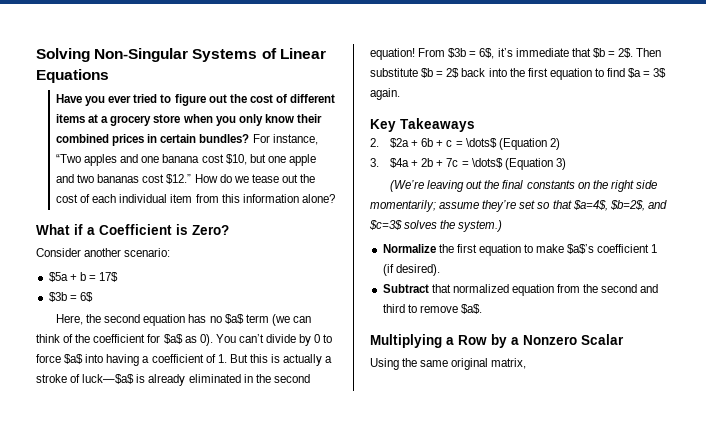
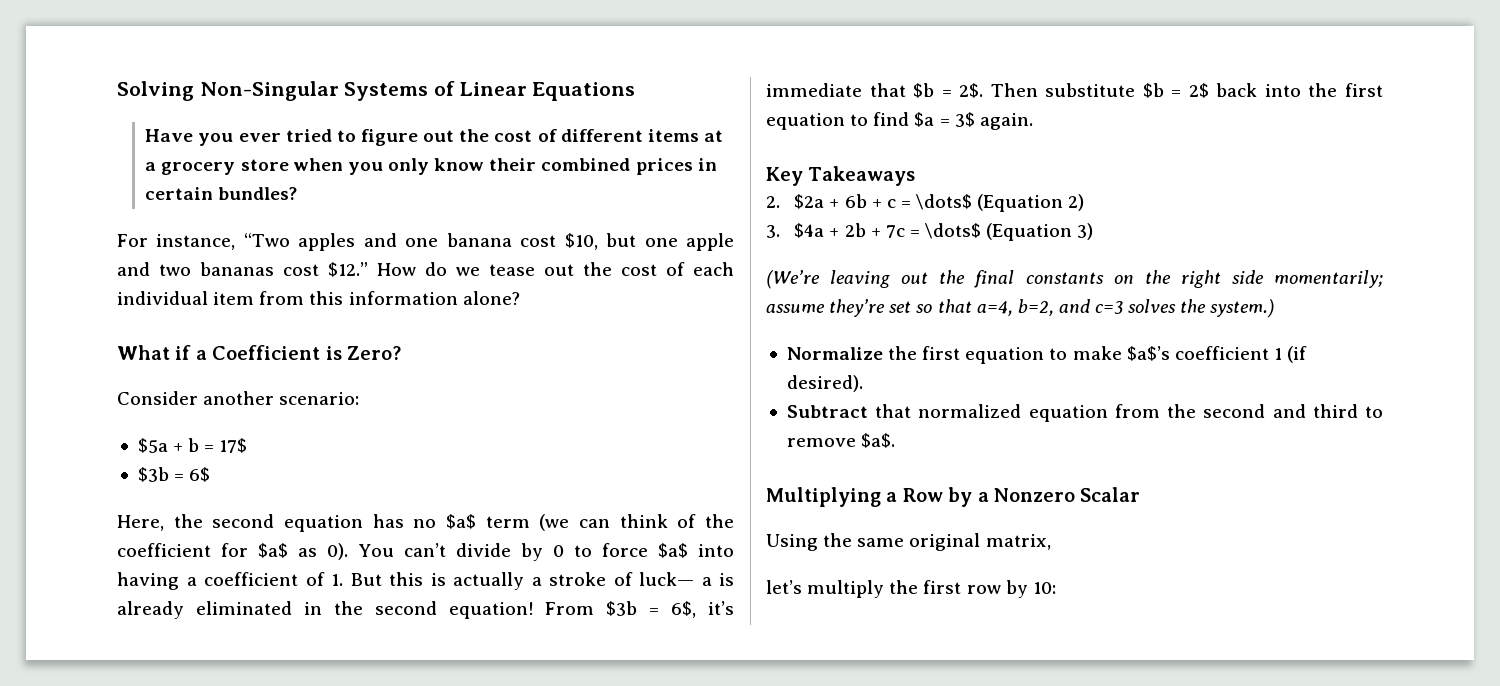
- Have you ever tried to figure out the cost of different items at a grocery store when you only know their combined prices in certain bundles? For instance, “Two apples and one banana cost $10, but one apple and two bananas cost $12.”
+ Have you ever tried to figure out the cost of different items at a grocery store when you only know their combined prices in certain bundles?
+ For instance, “Two apples and one banana cost $10, but one apple and two bananas cost $12.”
- You can’t divide by 0 to force $a$ into having a coefficient of 1. But this is actually a stroke of luck—$a$ is already eliminated in the second equation!
+ You can’t divide by 0 to force $a$ into having a coefficient of 1. But this is actually a stroke of luck— a is already eliminated in the second equation!
- (We’re leaving out the final constants on the right side momentarily; assume they’re set so that $a=4$, $b=2$, and $c=3$ solves the system.)
+ (We’re leaving out the final constants on the right side momentarily; assume they’re set so that a=4, b=2, and c=3 solves the system.)
+ let’s multiply the first row by 10:

